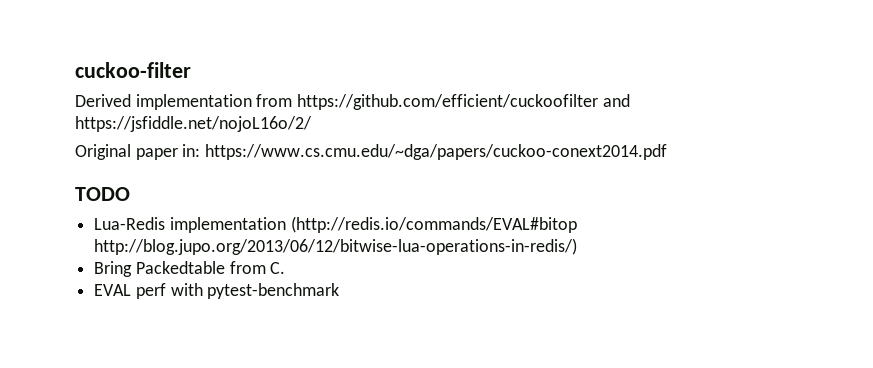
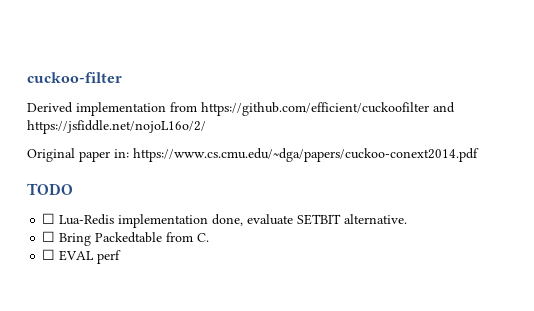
- Lua-Redis implementation (http://redis.io/commands/EVAL#bitop http://blog.jupo.org/2013/06/12/bitwise-lua-operations-in-redis/)
- Bring Packedtable from C.
+ ☐ Lua-Redis implementation done, evaluate SETBIT alternative.
+ ☐ Bring Packedtable from C.
- EVAL perf with pytest-benchmark
+ ☐ EVAL perf

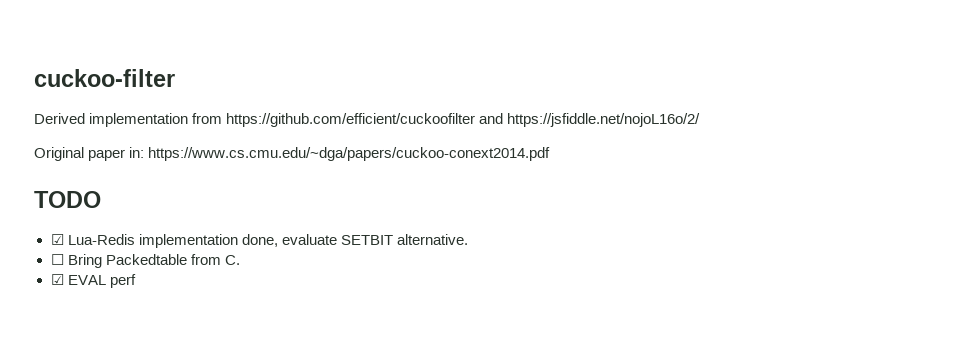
- ☐ Lua-Redis implementation done, evaluate SETBIT alternative.
+ ☑ Lua-Redis implementation done, evaluate SETBIT alternative.
- ☐ EVAL perf
+ ☑ EVAL perf

